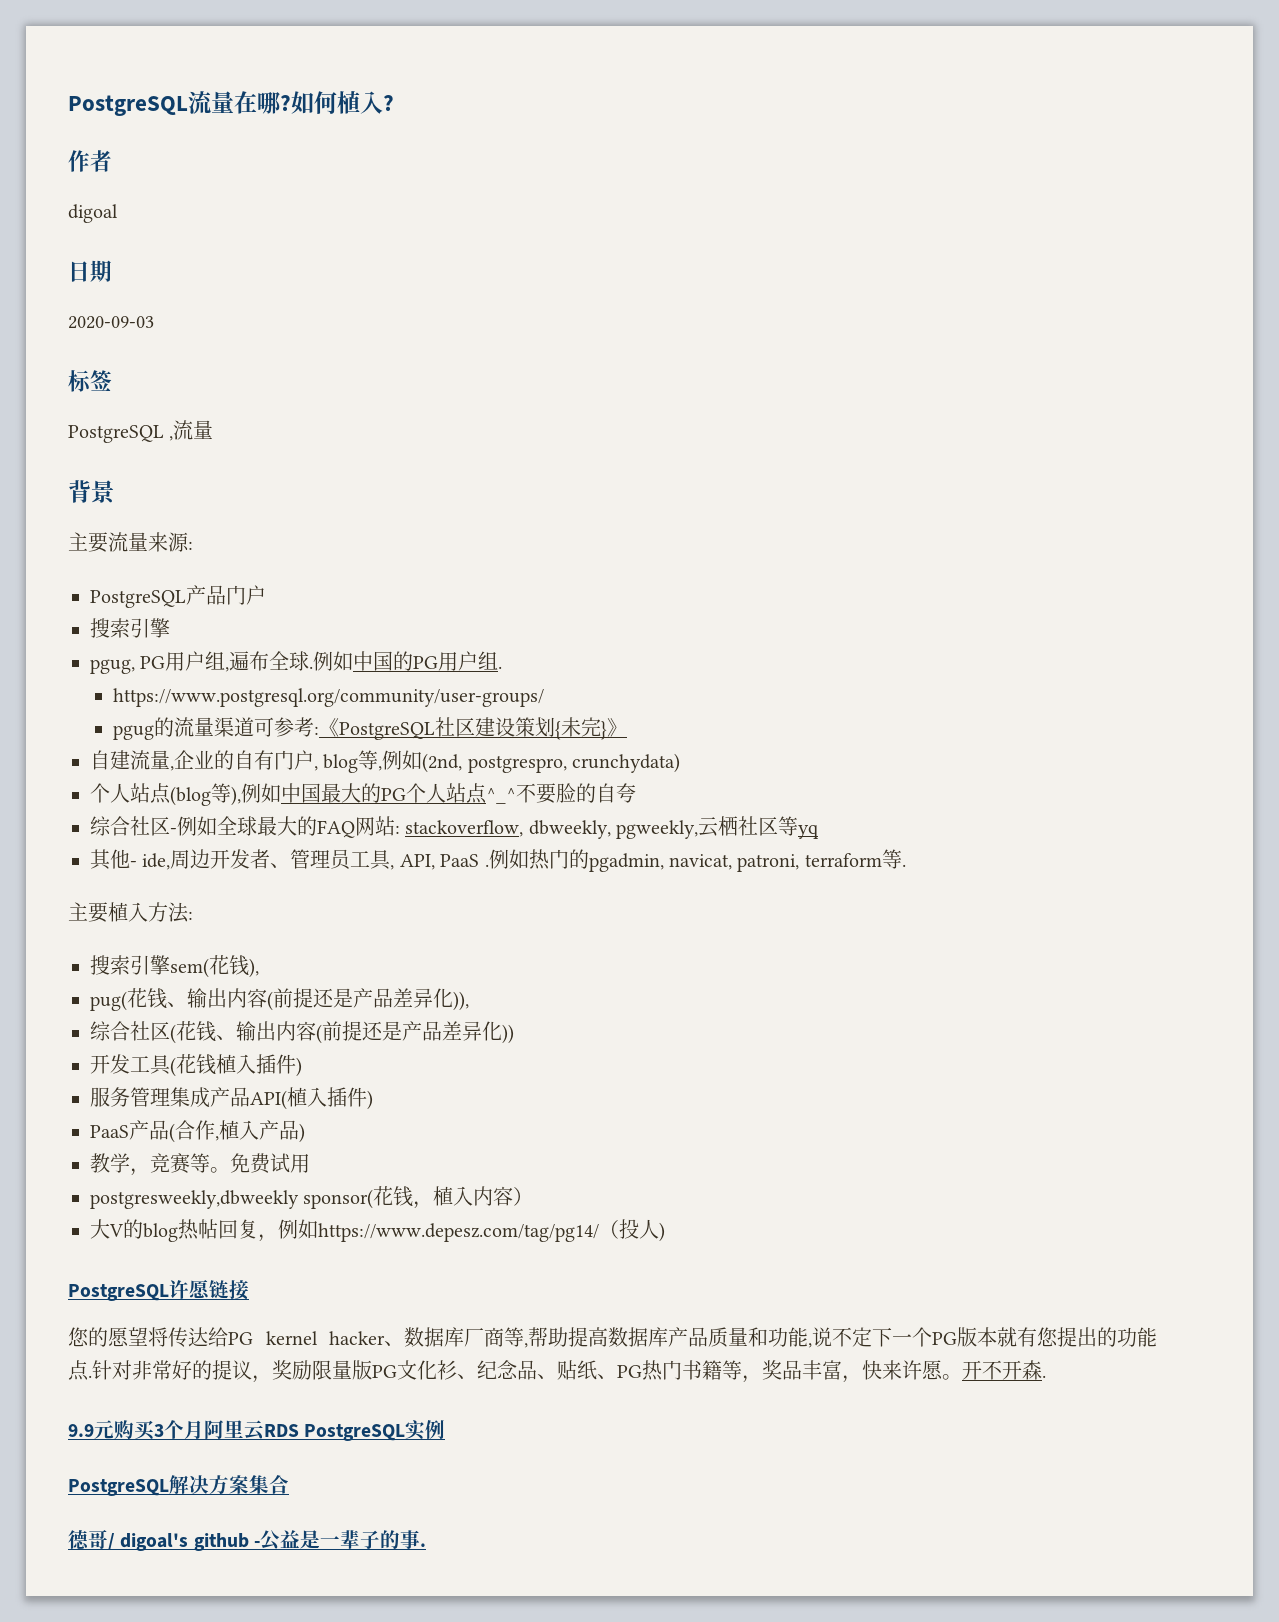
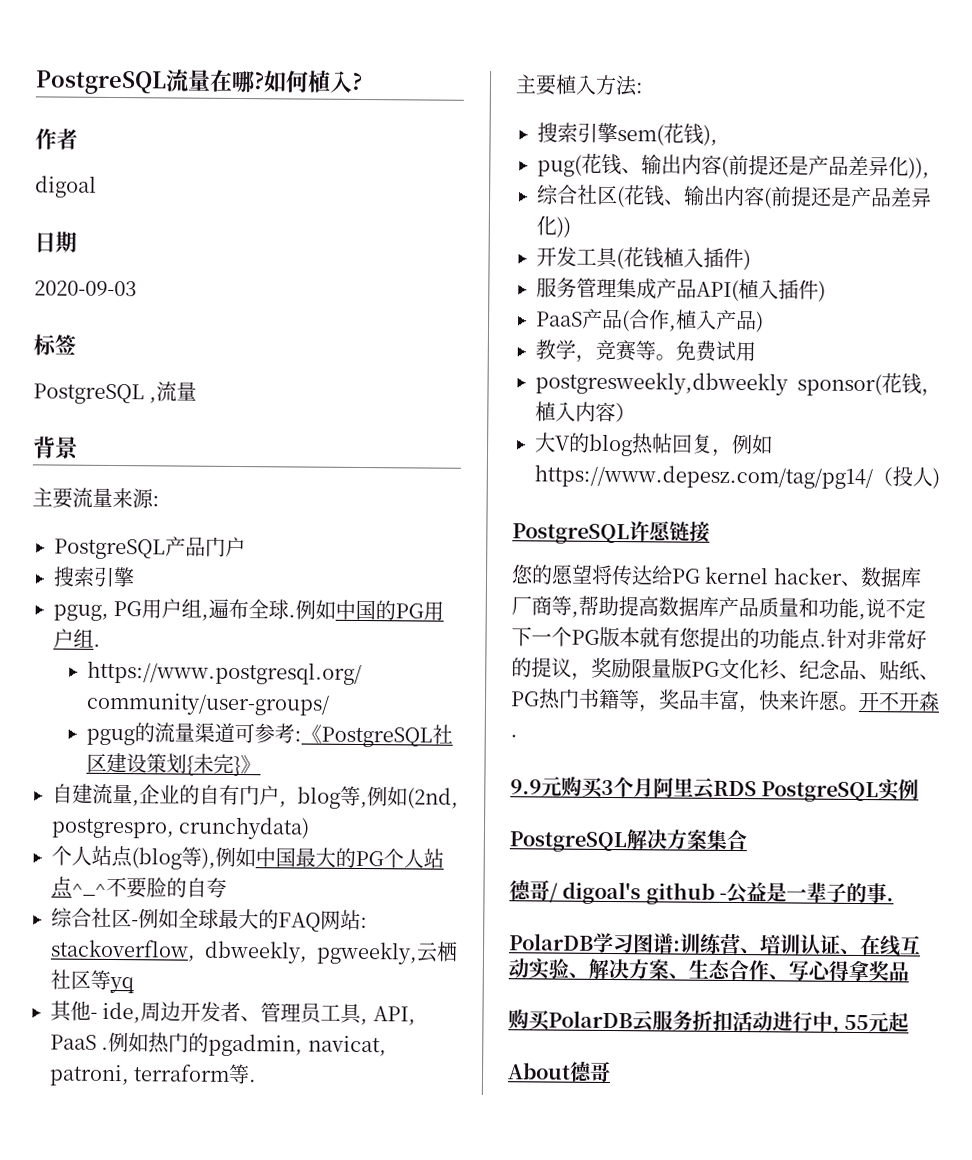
+ PolarDB学习图谱:训练营、培训认证、在线互动实验、解决方案、生态合作、写心得拿奖品
+ 购买PolarDB云服务折扣活动进行中, 55元起
+ About德哥

